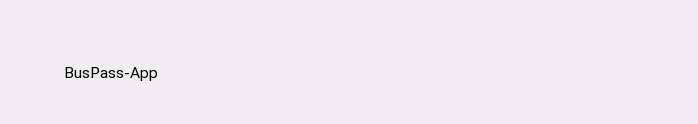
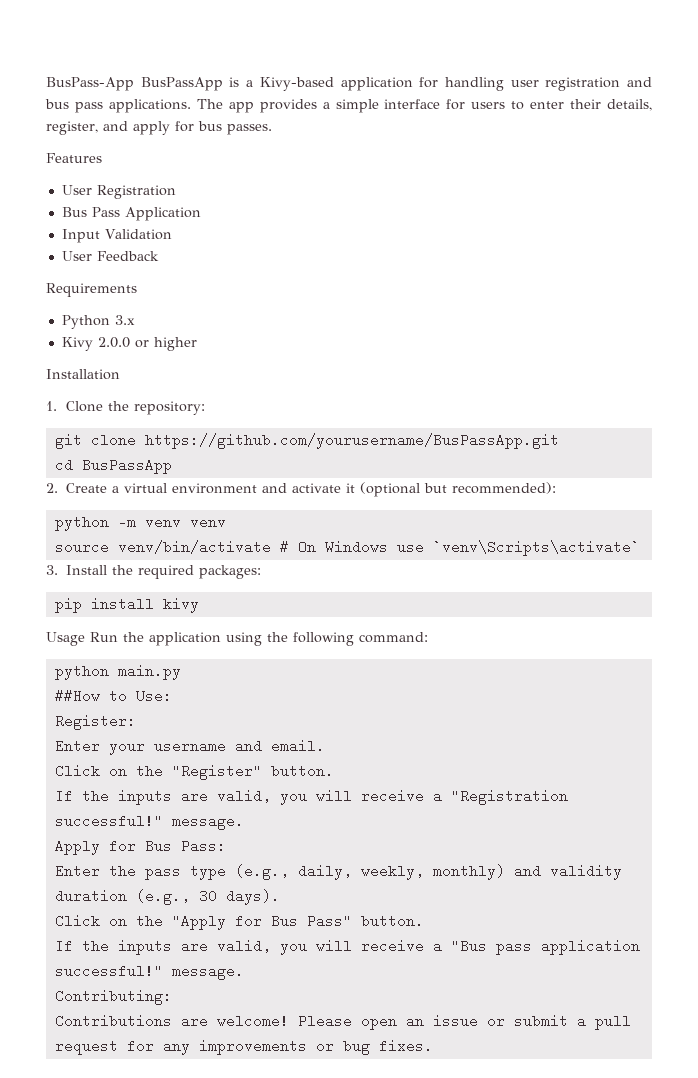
- BusPass-App
+ BusPass-App BusPassApp is a Kivy-based application for handling user registration and bus pass applications. The app provides a simple interface for users to enter their details, register, and apply for bus passes.
+ Features
+ User Registration
+ Bus Pass Application
+ Input Validation
+ User Feedback
+ Requirements
+ Python 3.x
+ Kivy 2.0.0 or higher
+ Installation
+ 1. Clone the repository:
+ git clone https://github.com/yourusername/BusPassApp.git
+ cd BusPassApp
+ 2. Create a virtual environment and activate it (optional but recommended):
+ python -m venv venv
+ source venv/bin/activate # On Windows use `venv\Scripts\activate`
+ 3. Install the required packages:
+ pip install kivy
+ Usage Run the application using the following command:
+ python main.py
+ ##How to Use:
+ Register:
+ Enter your username and email.
+ Click on the "Register" button.
+ If the inputs are valid, you will receive a "Registration successful!" message.
+ Apply for Bus Pass:
+ Enter the pass type (e.g., daily, weekly, monthly) and validity duration (e.g., 30 days).
+ Click on the "Apply for Bus Pass" button.
+ If the inputs are valid, you will receive a "Bus pass application successful!" message.
+ Contributing:
+ Contributions are welcome! Please open an issue or submit a pull request for any improvements or bug fixes.

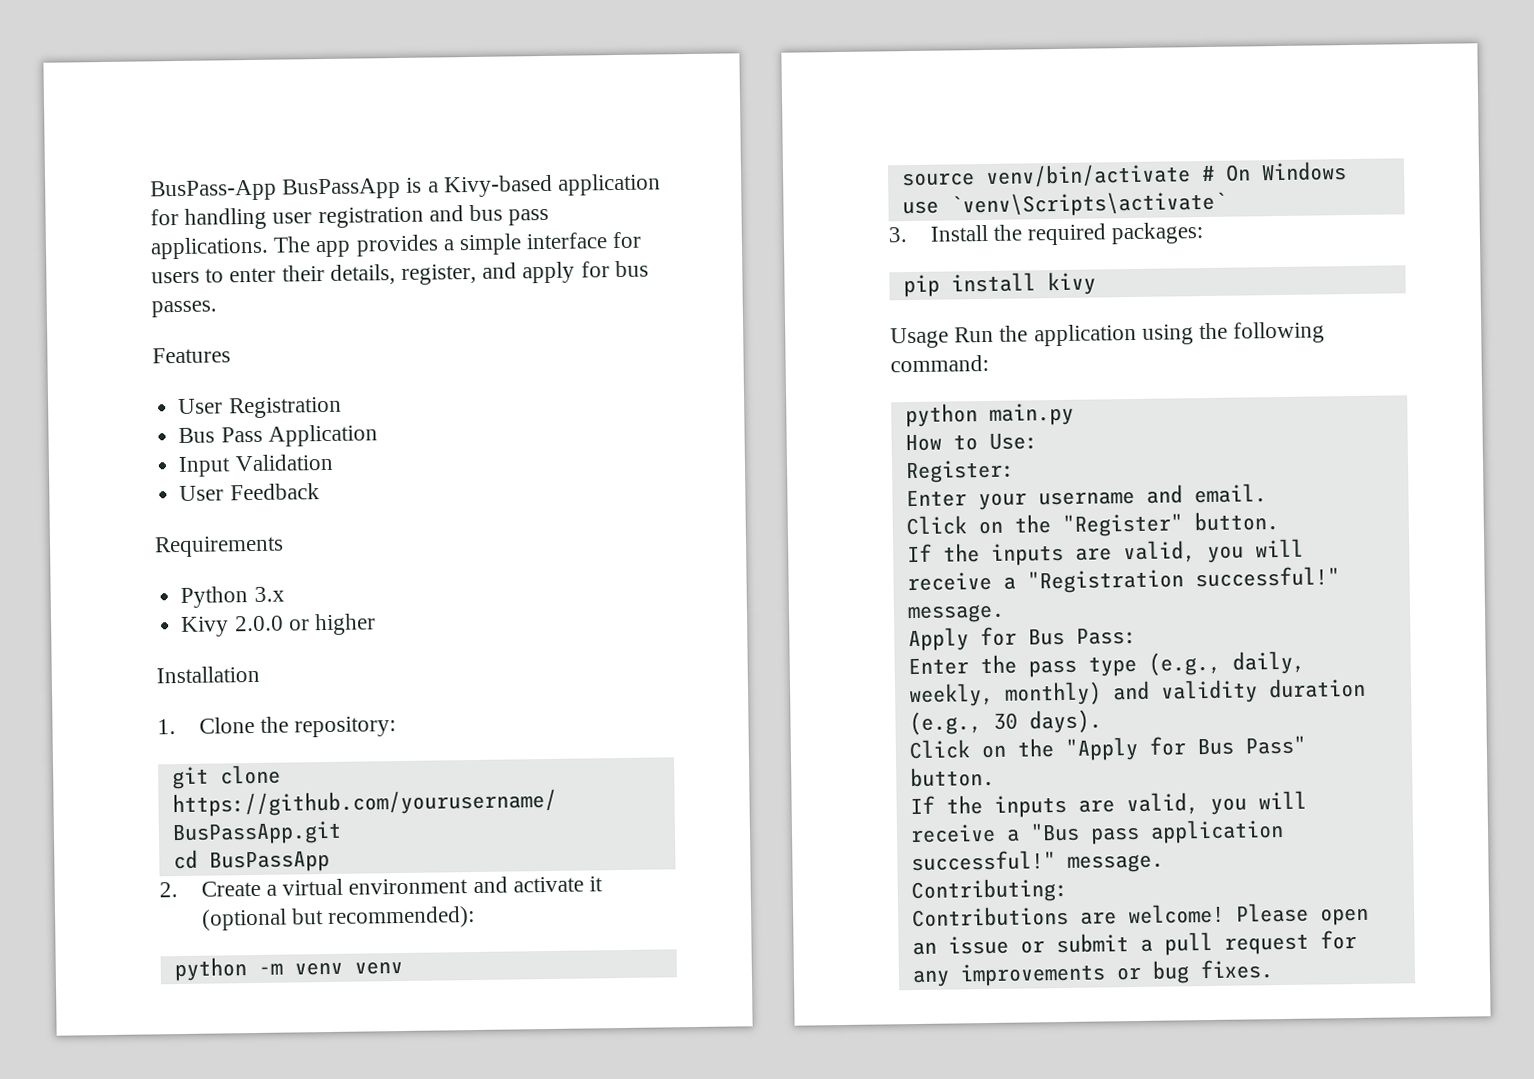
- ##How to Use:
+ How to Use:

